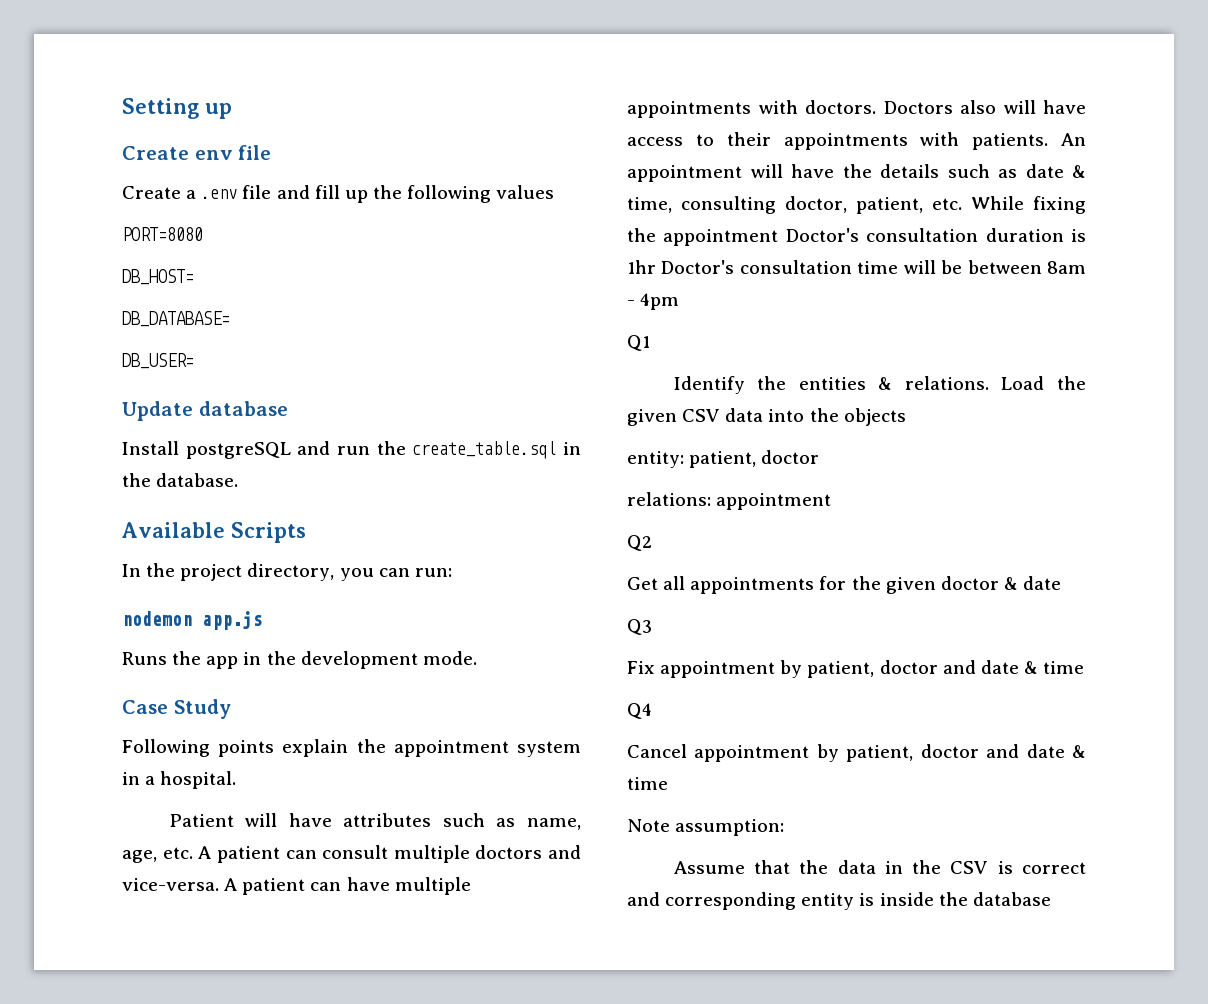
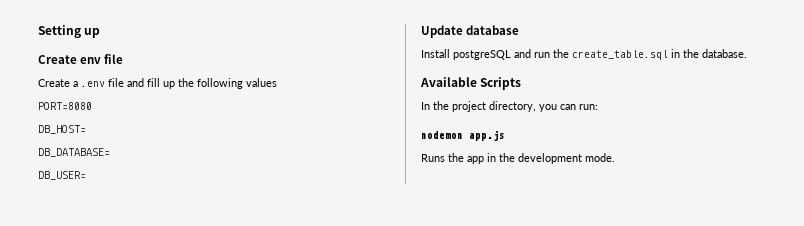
- Case Study
- Following points explain the appointment system in a hospital.
- Patient will have attributes such as name, age, etc. A patient can consult multiple doctors and vice-versa. A patient can have multiple appointments with doctors. Doctors also will have access to their appointments with patients. An appointment will have the details such as date & time, consulting doctor, patient, etc. While fixing the appointment Doctor's consultation duration is 1hr Doctor's consultation time will be between 8am - 4pm
- Q1
- Identify the entities & relations. Load the given CSV data into the objects
- entity: patient, doctor
- relations: appointment
- Q2
- Get all appointments for the given doctor & date
- Q3
- Fix appointment by patient, doctor and date & time
- Q4
- Cancel appointment by patient, doctor and date & time
- Note assumption:
- Assume that the data in the CSV is correct and corresponding entity is inside the database

